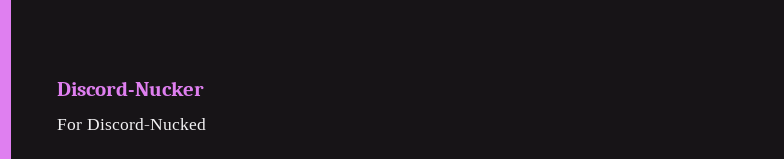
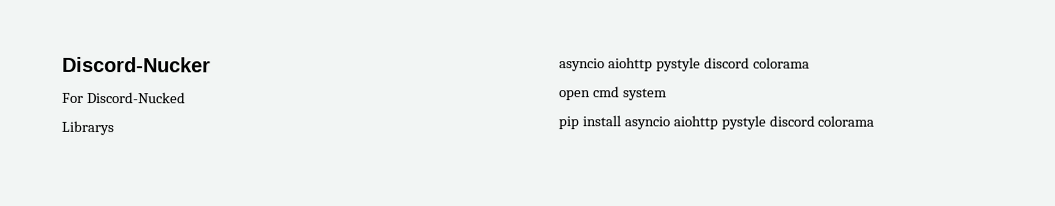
+ Librarys
+ asyncio aiohttp pystyle discord colorama
+ open cmd system
+ pip install asyncio aiohttp pystyle discord colorama

